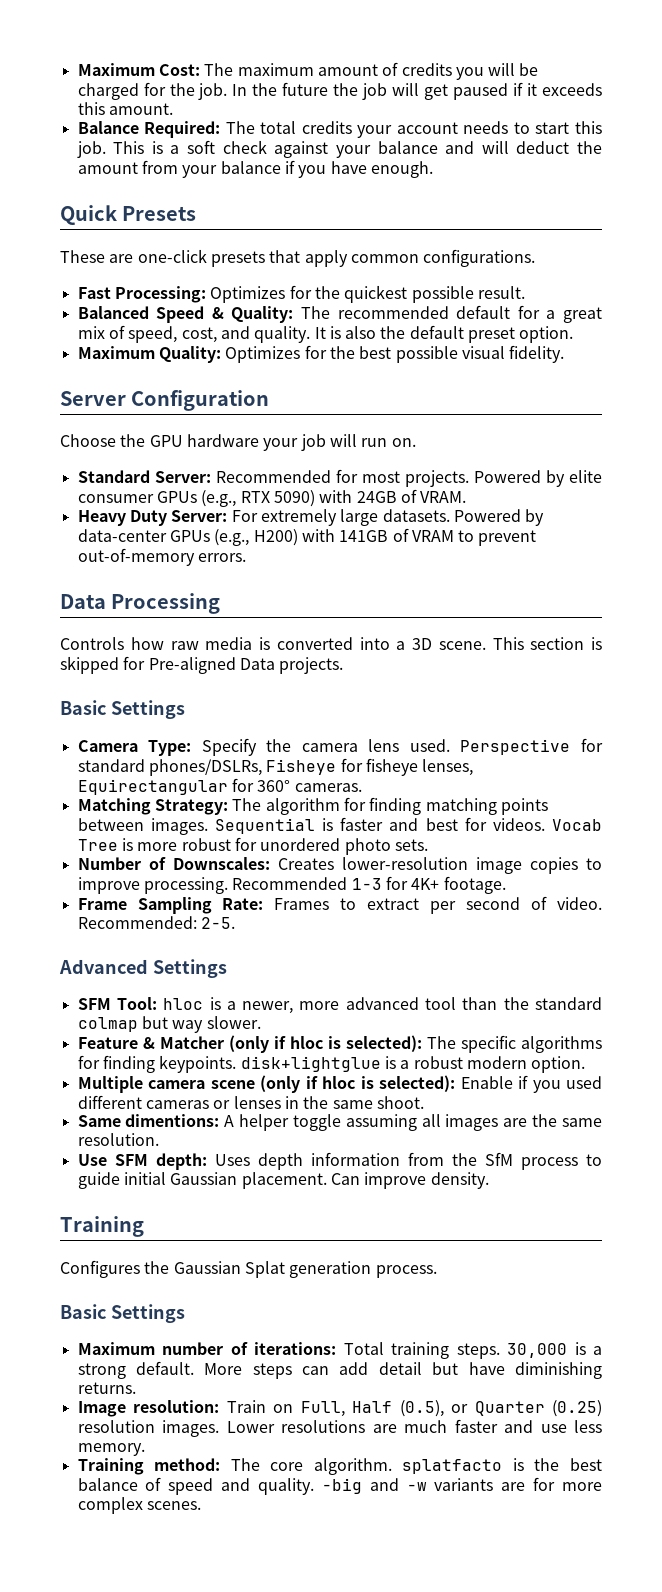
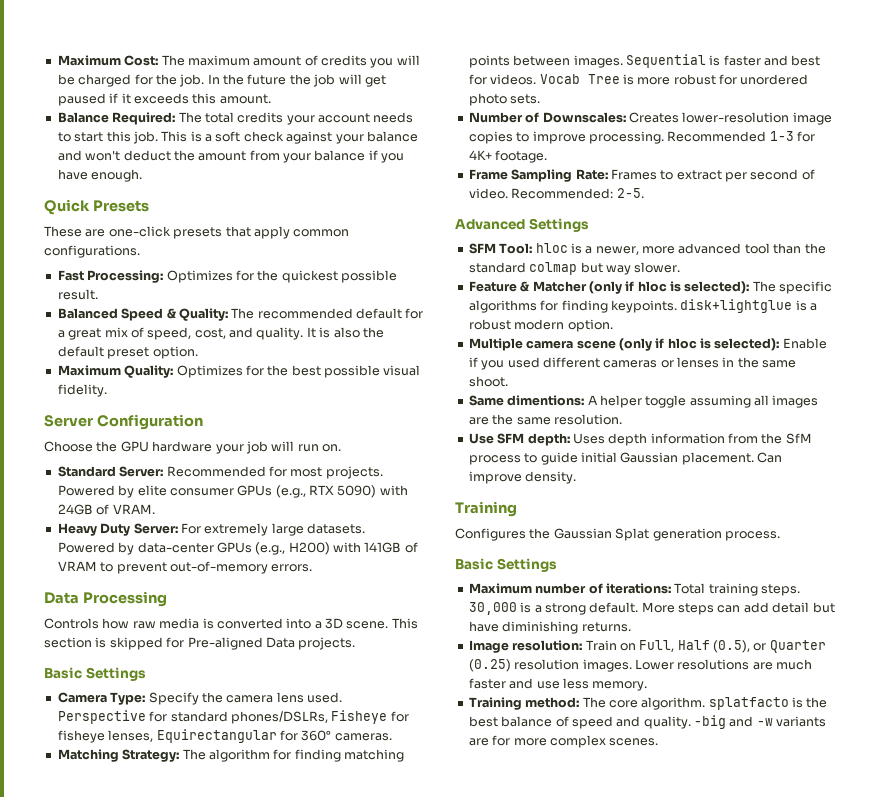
- This is a soft check against your balance and will deduct the amount from your balance if you have enough.
+ This is a soft check against your balance and won't deduct the amount from your balance if you have enough.

